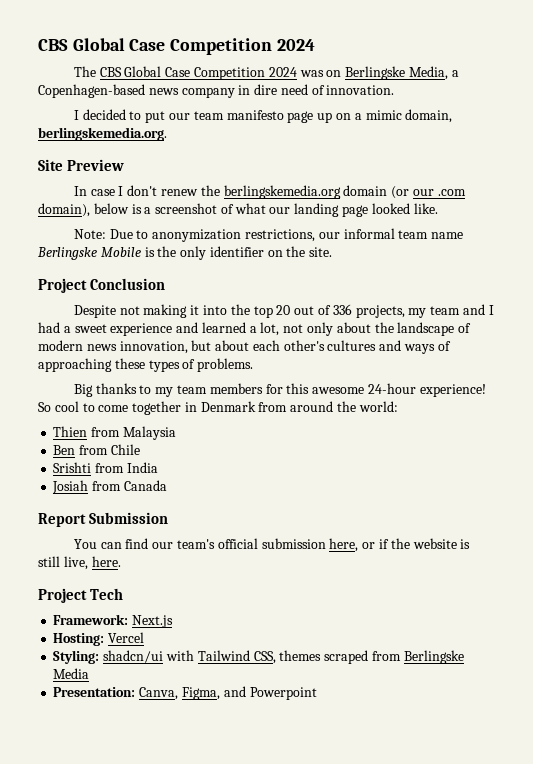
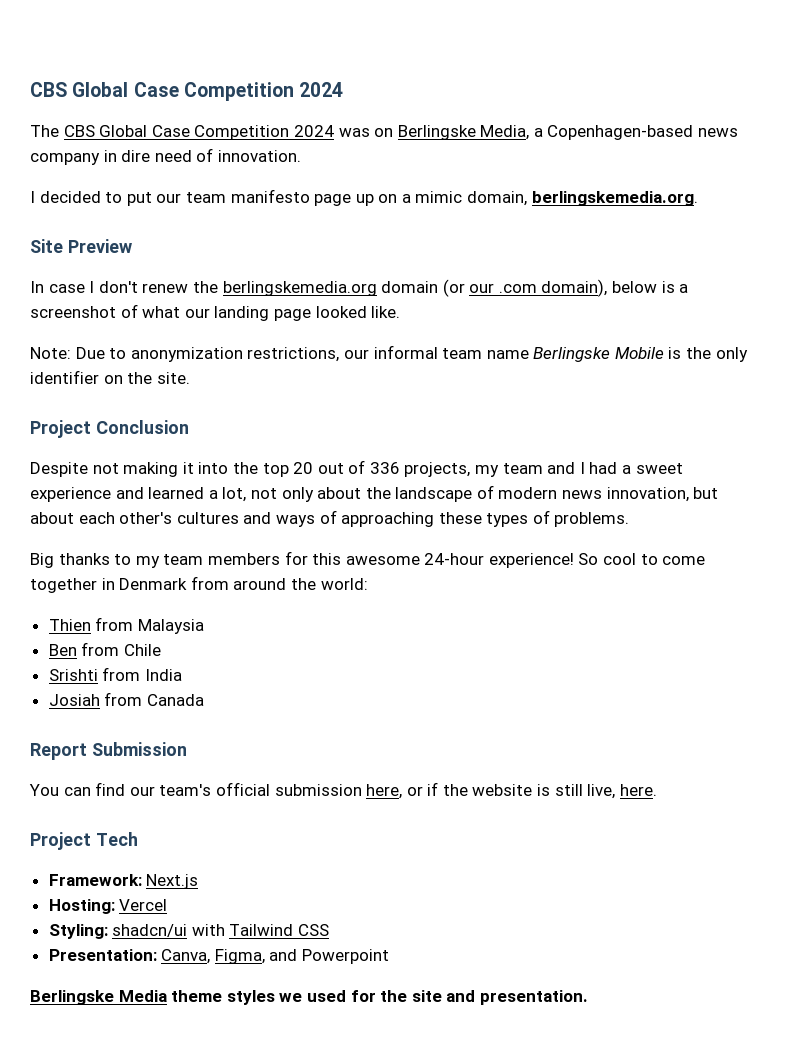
- Styling: shadcn/ui with Tailwind CSS, themes scraped from Berlingske Media
+ Styling: shadcn/ui with Tailwind CSS
+ Berlingske Media theme styles we used for the site and presentation.

